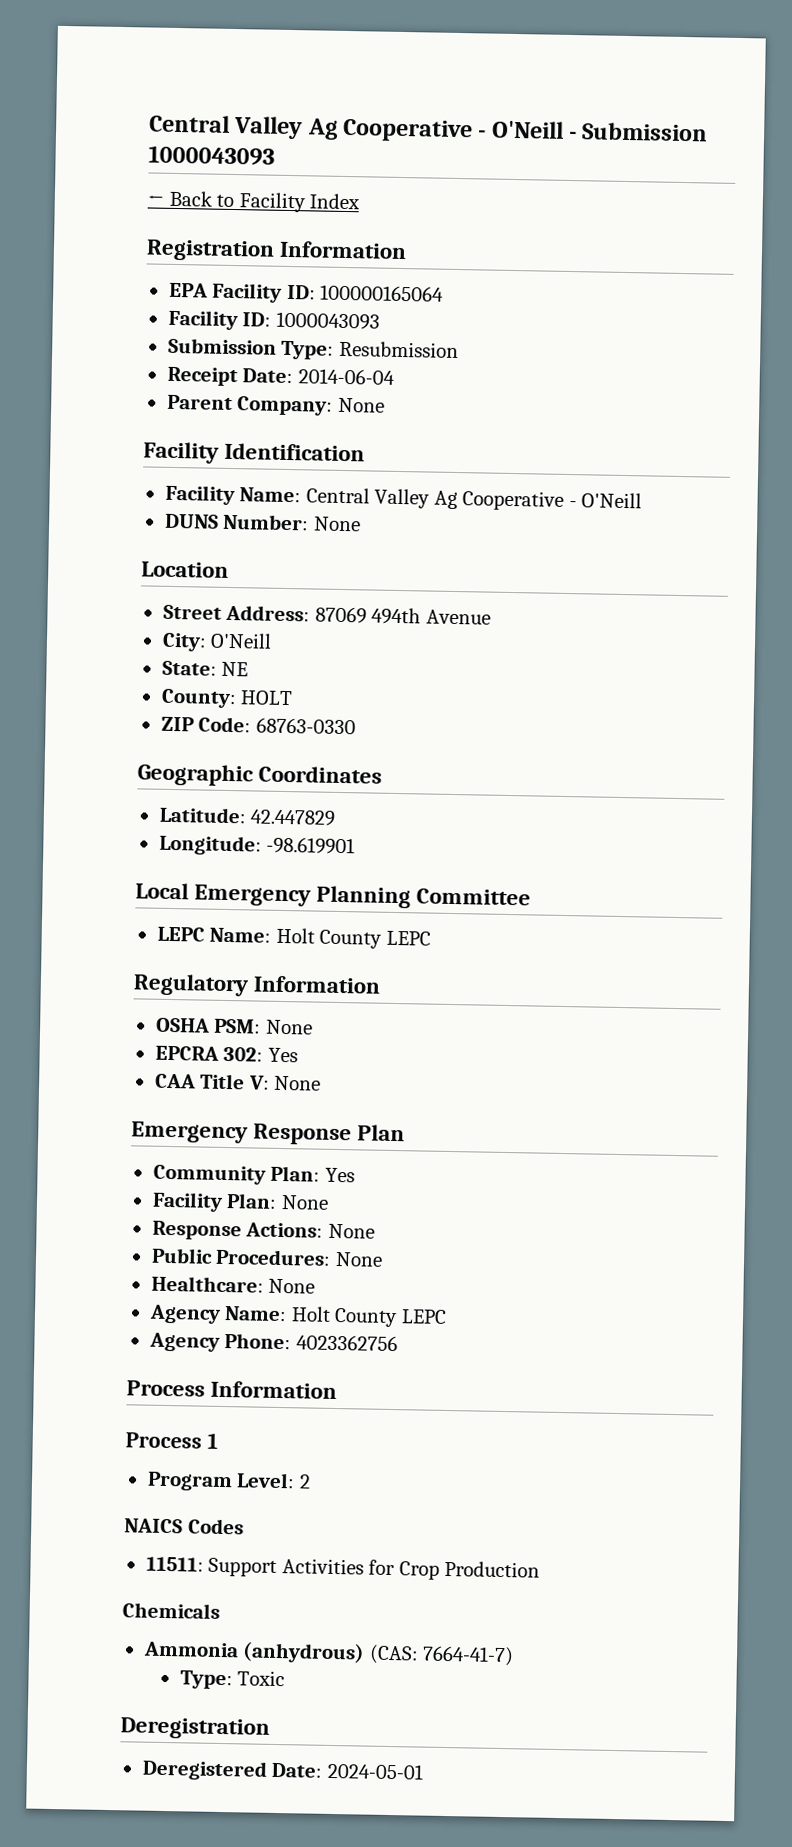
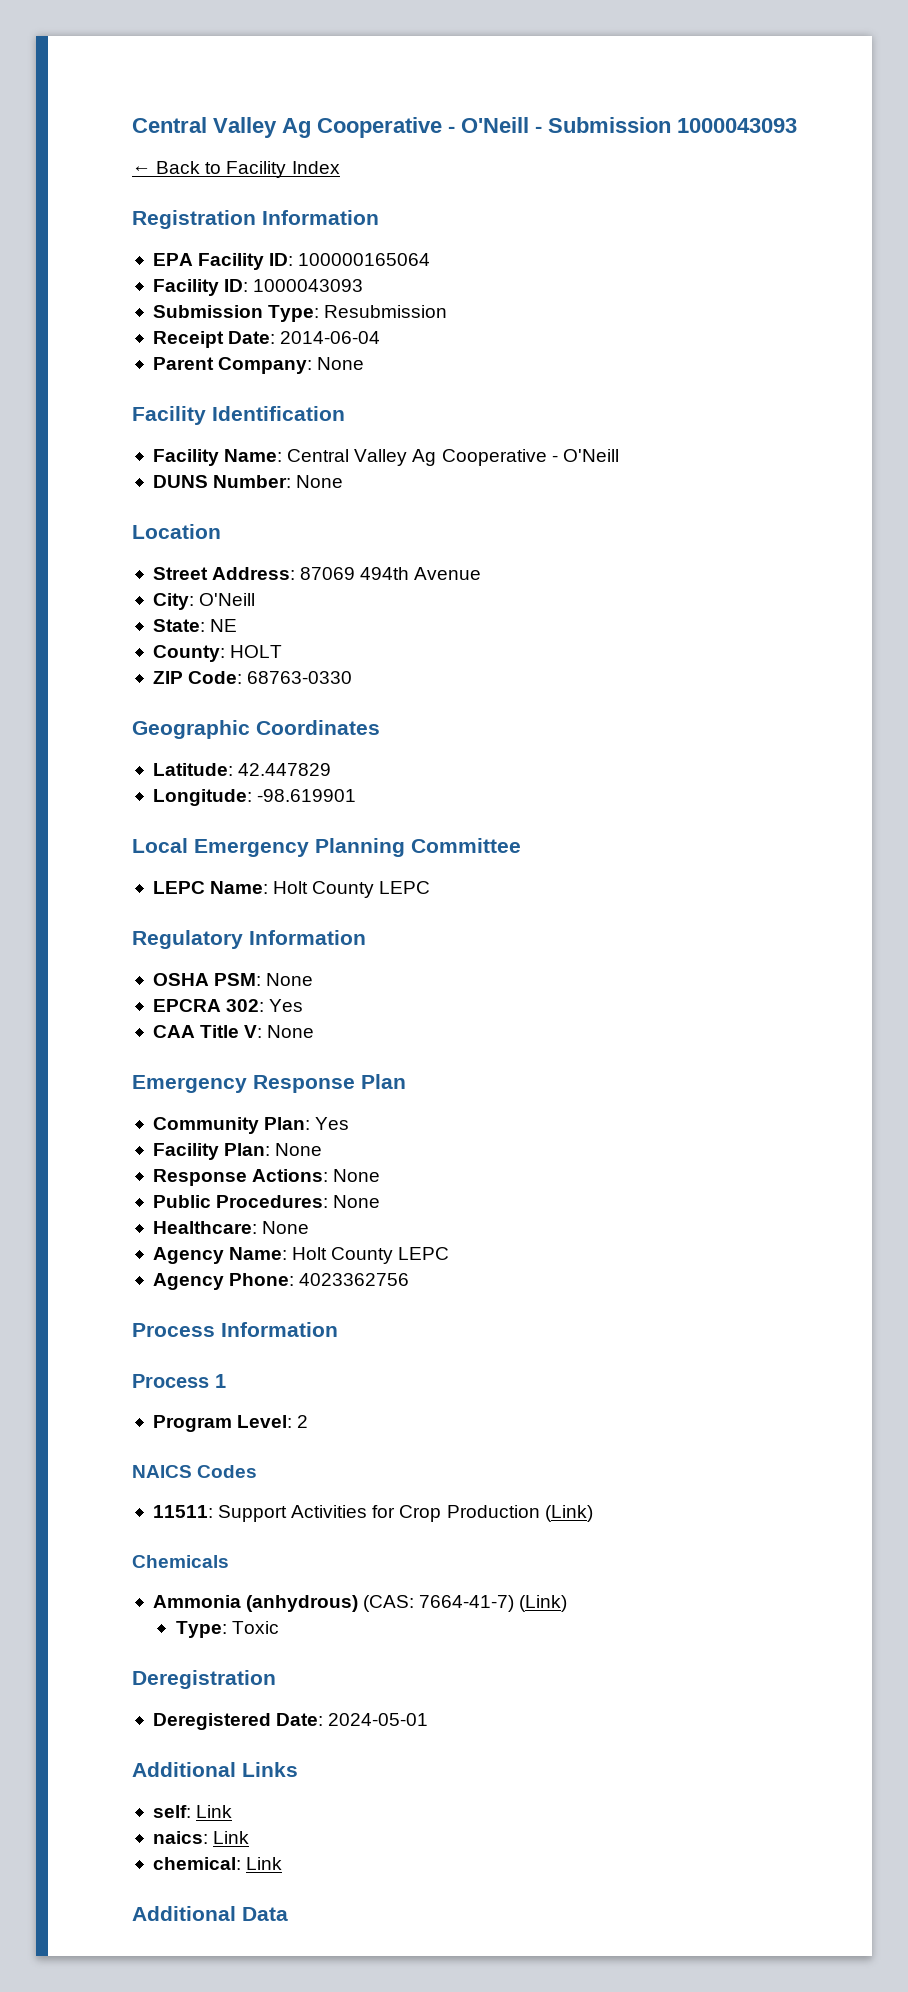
- 11511: Support Activities for Crop Production
+ 11511: Support Activities for Crop Production (Link)
- Ammonia (anhydrous) (CAS: 7664-41-7)
+ Ammonia (anhydrous) (CAS: 7664-41-7) (Link)
+ Additional Links
+ self: Link
+ naics: Link
+ chemical: Link
+ Additional Data

